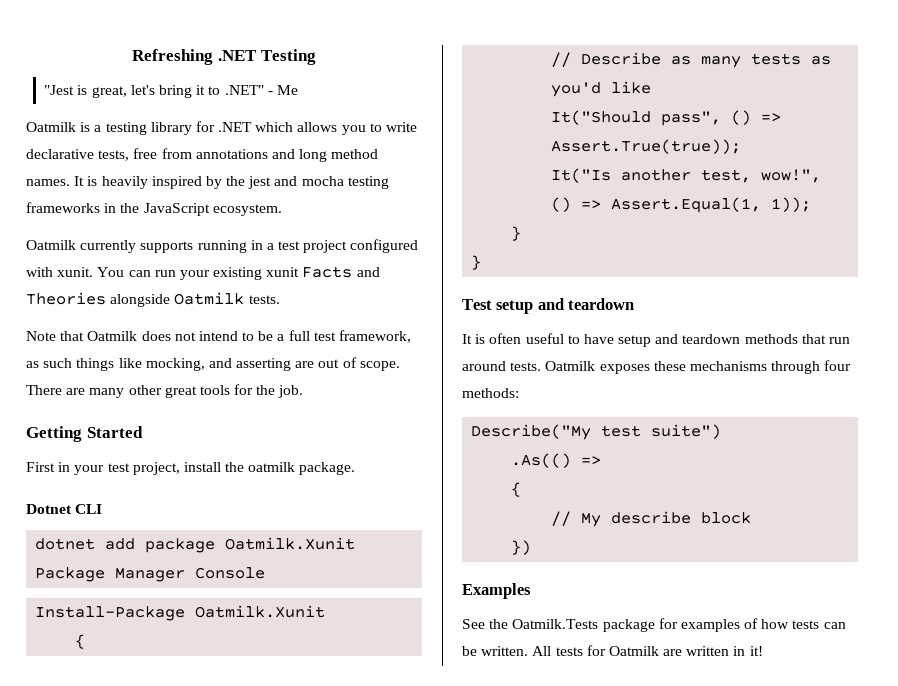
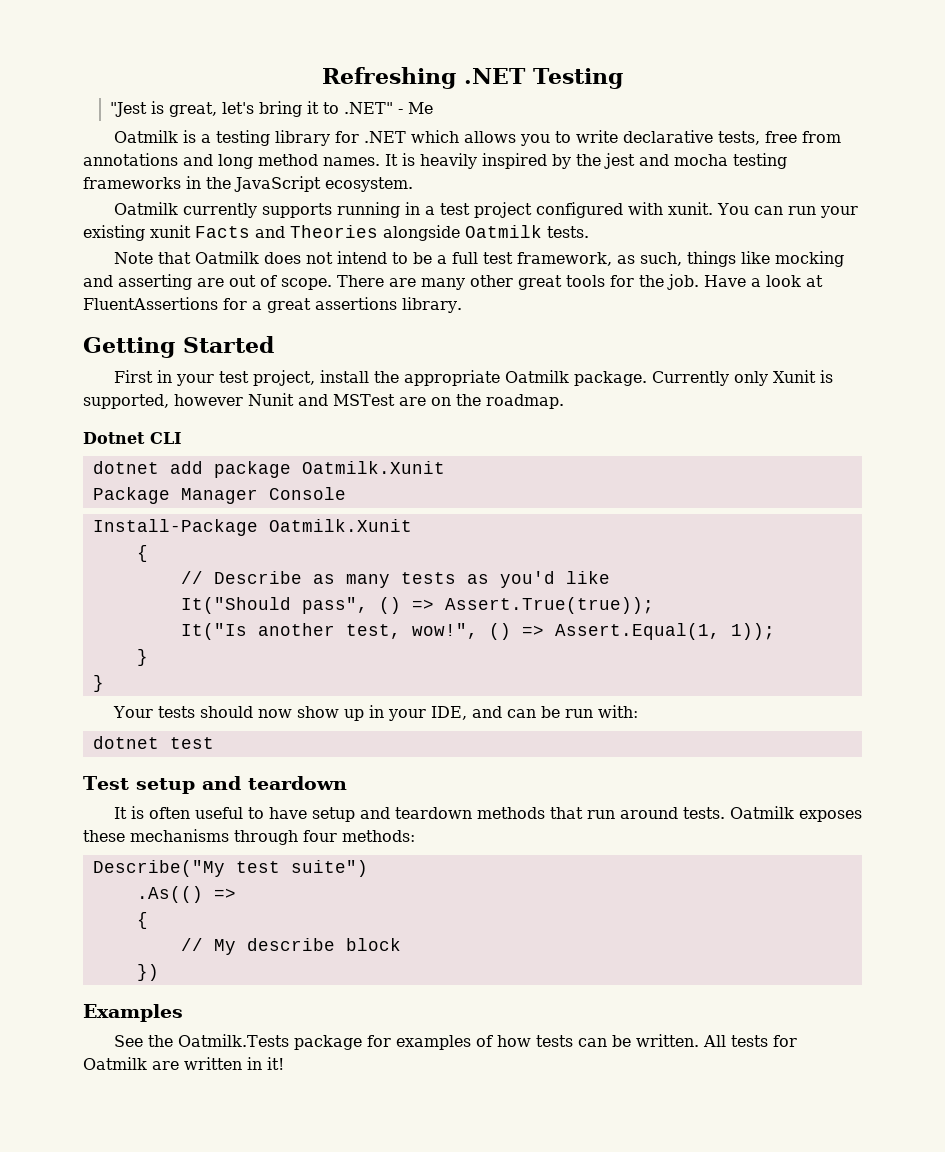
- Note that Oatmilk does not intend to be a full test framework, as such things like mocking, and asserting are out of scope.
+ Note that Oatmilk does not intend to be a full test framework, as such, things like mocking and asserting are out of scope.
+ Have a look at FluentAssertions for a great assertions library.
- First in your test project, install the oatmilk package.
+ First in your test project, install the appropriate Oatmilk package. Currently only Xunit is supported, however Nunit and MSTest are on the roadmap.
+ Your tests should now show up in your IDE, and can be run with:
+ dotnet test

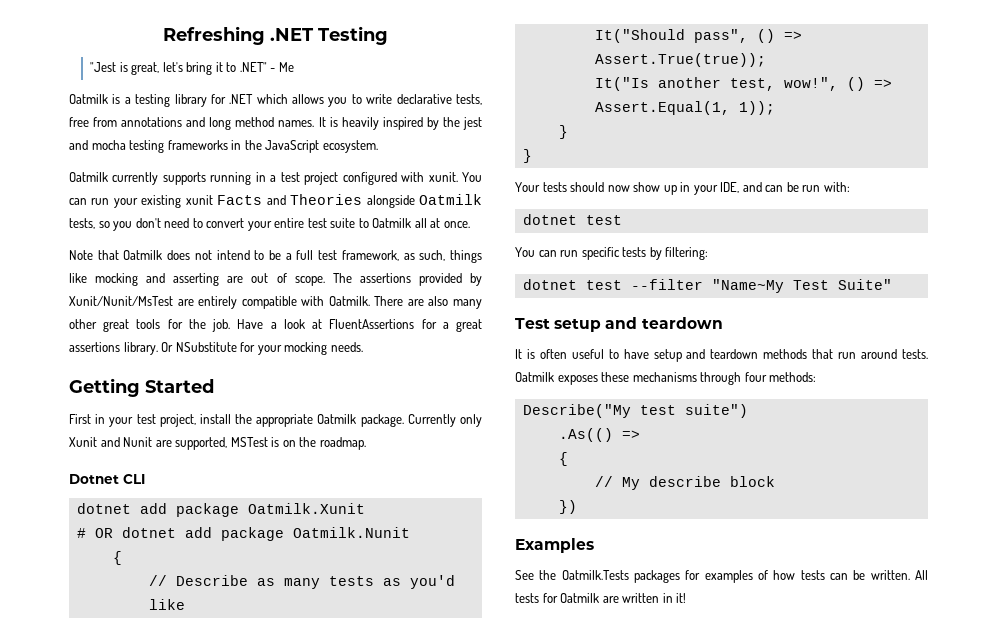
- You can run your existing xunit Facts and Theories alongside Oatmilk tests.
+ You can run your existing xunit Facts and Theories alongside Oatmilk tests, so you don't need to convert your entire test suite to Oatmilk all at once.
+ The assertions provided by Xunit/Nunit/MsTest are entirely compatible with Oatmilk.
- There are many other great tools for the job.
+ There are also many other great tools for the job.
+ Or NSubstitute for your mocking needs.
- Currently only Xunit is supported, however Nunit and MSTest are on the roadmap.
+ Currently only Xunit and Nunit are supported, MSTest is on the roadmap.
- Package Manager Console
- Install-Package Oatmilk.Xunit
+ # OR dotnet add package Oatmilk.Nunit
+ You can run specific tests by filtering:
+ dotnet test --filter "Name~My Test Suite"
- See the Oatmilk.Tests package for examples of how tests can be written.
+ See the Oatmilk.Tests packages for examples of how tests can be written.

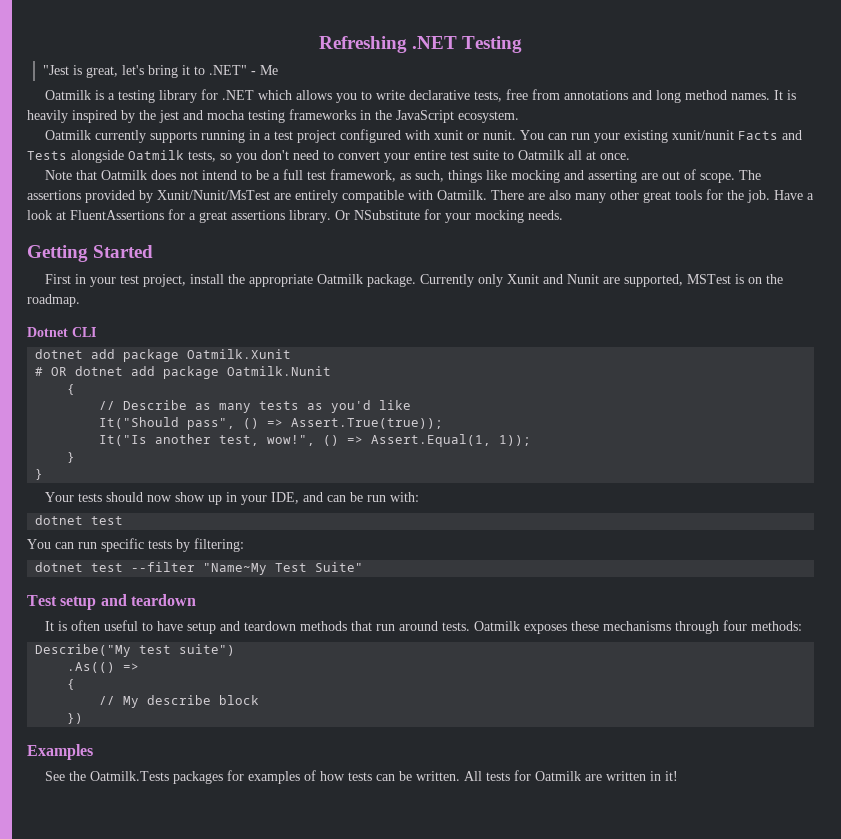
- Oatmilk currently supports running in a test project configured with xunit.
+ Oatmilk currently supports running in a test project configured with xunit or nunit.
- You can run your existing xunit Facts and Theories alongside Oatmilk tests, so you don't need to convert your entire test suite to Oatmilk all at once.
+ You can run your existing xunit/nunit Facts and Tests alongside Oatmilk tests, so you don't need to convert your entire test suite to Oatmilk all at once.

